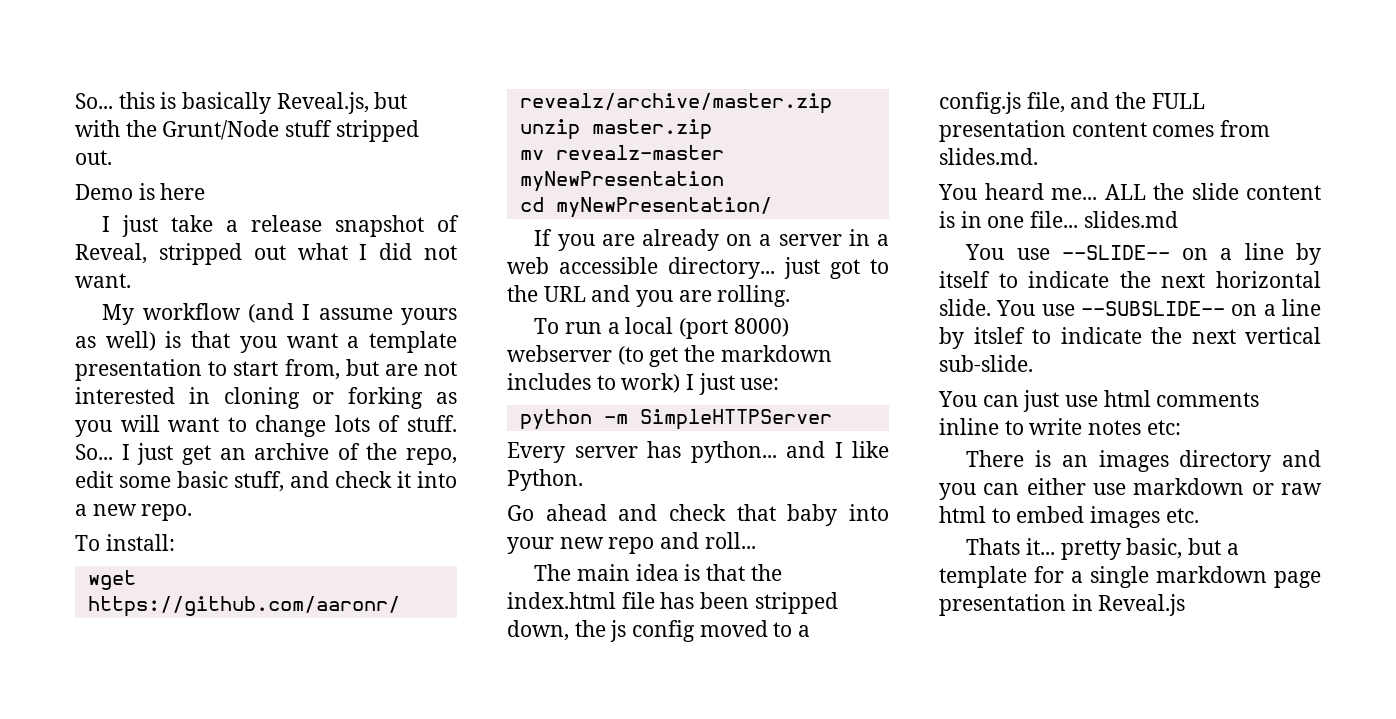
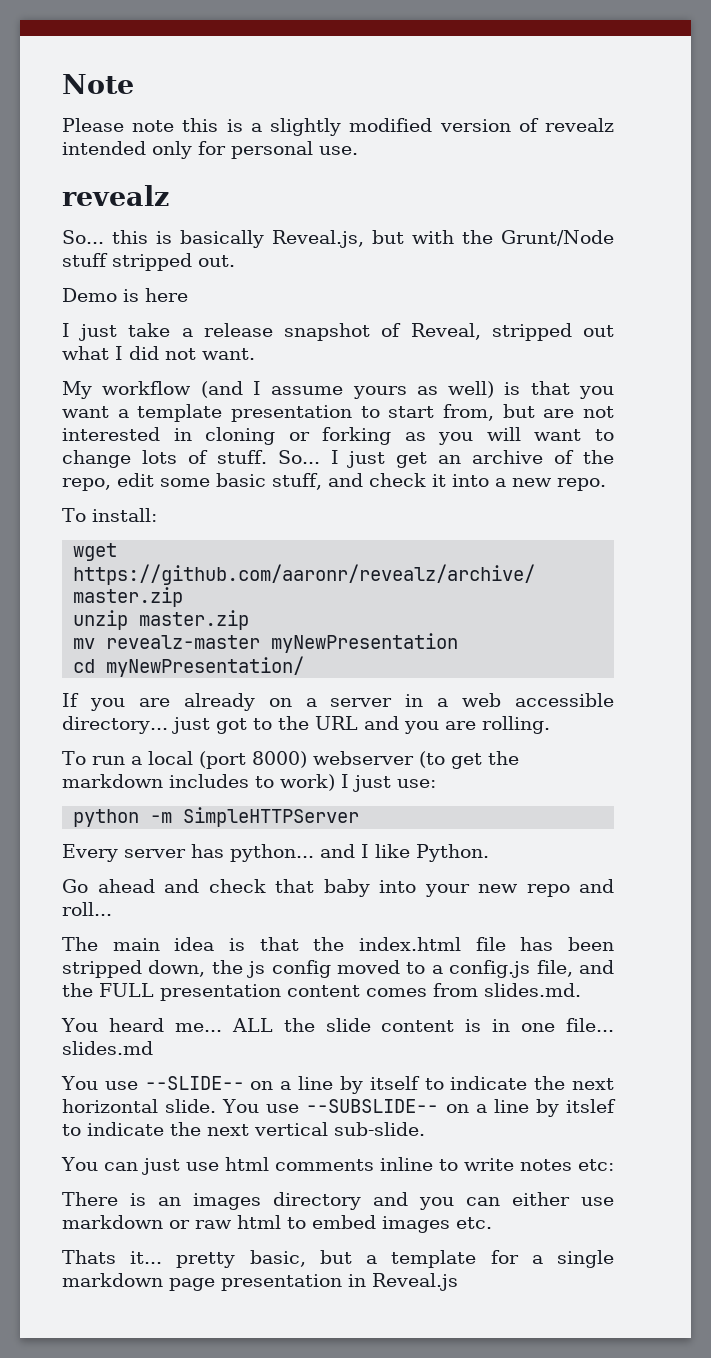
+ Note
+ Please note this is a slightly modified version of revealz intended only for personal use.
+ revealz

